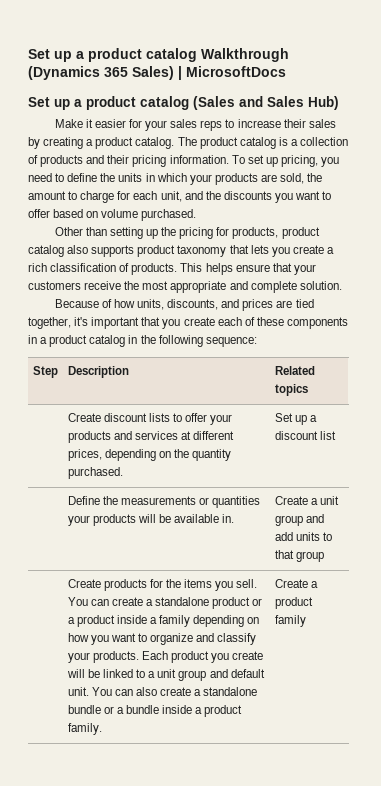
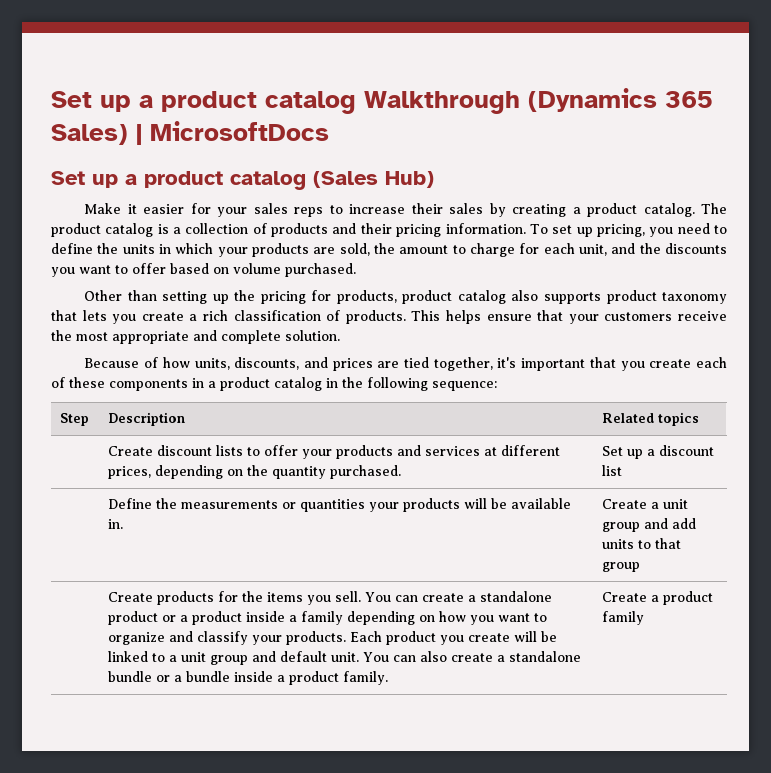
- Set up a product catalog (Sales and Sales Hub)
+ Set up a product catalog (Sales Hub)

